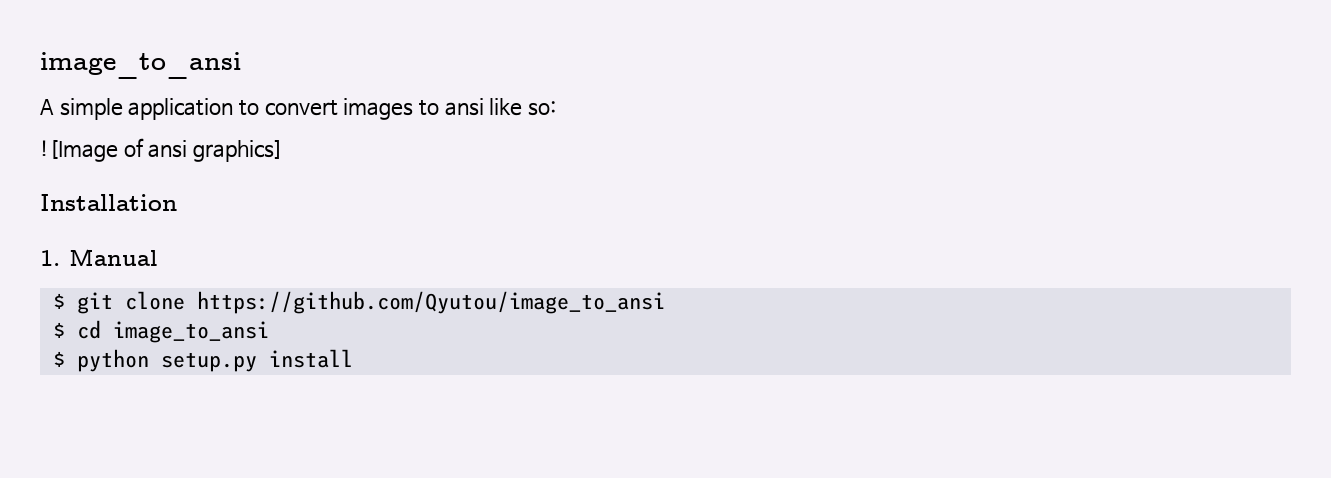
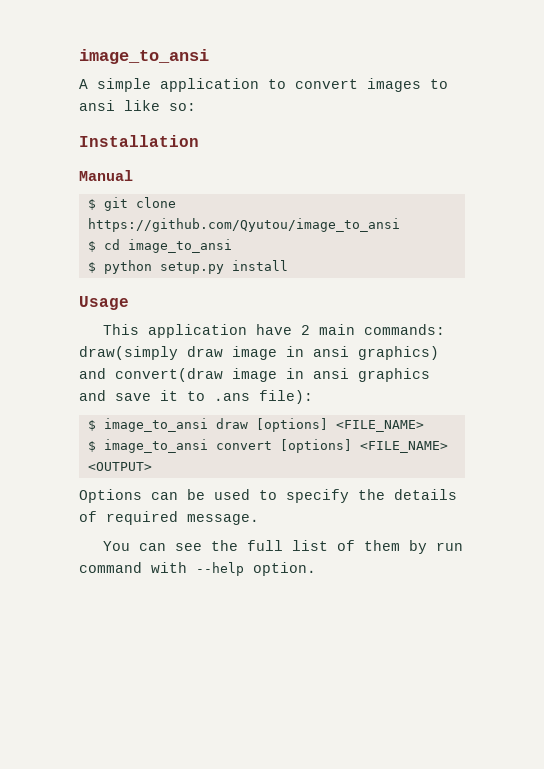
- ![Image of ansi graphics]
- 1. Manual
+ Manual
+ Usage
+ This application have 2 main commands: draw(simply draw image in ansi graphics) and convert(draw image in ansi graphics and save it to .ans file):
+ $ image_to_ansi draw [options] <FILE_NAME>
+ $ image_to_ansi convert [options] <FILE_NAME> <OUTPUT>
+ Options can be used to specify the details of required message.
+ You can see the full list of them by run command with --help option.

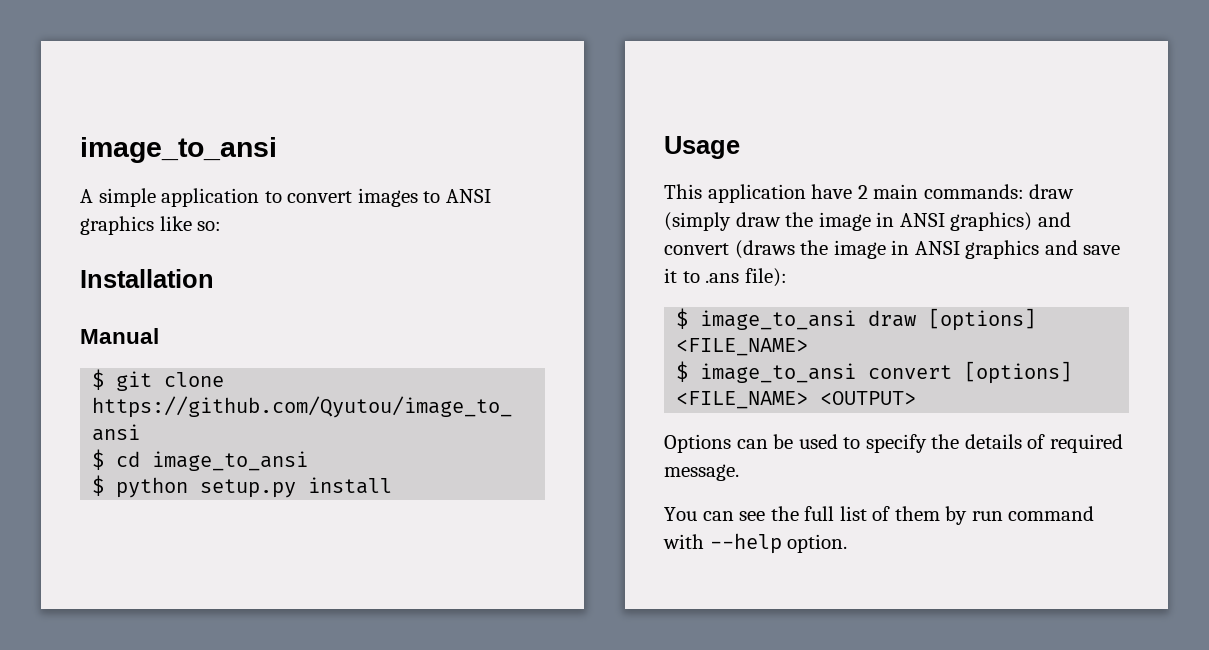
- A simple application to convert images to ansi like so:
+ A simple application to convert images to ANSI graphics like so:
- This application have 2 main commands: draw(simply draw image in ansi graphics) and convert(draw image in ansi graphics and save it to .ans file):
+ This application have 2 main commands: draw (simply draw the image in ANSI graphics) and convert (draws the image in ANSI graphics and save it to .ans file):

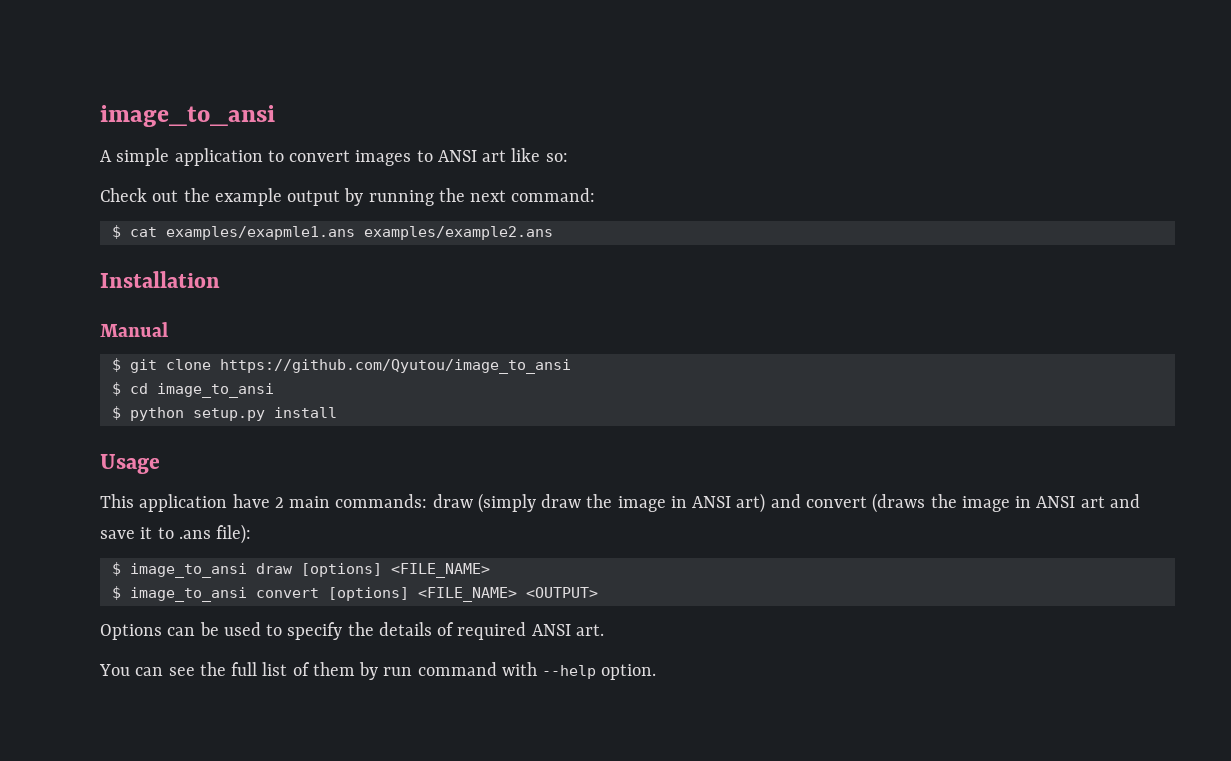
- A simple application to convert images to ANSI graphics like so:
+ A simple application to convert images to ANSI art like so:
+ Check out the example output by running the next command:
+ $ cat examples/exapmle1.ans examples/example2.ans
- This application have 2 main commands: draw (simply draw the image in ANSI graphics) and convert (draws the image in ANSI graphics and save it to .ans file):
+ This application have 2 main commands: draw (simply draw the image in ANSI art) and convert (draws the image in ANSI art and save it to .ans file):
- Options can be used to specify the details of required message.
+ Options can be used to specify the details of required ANSI art.

